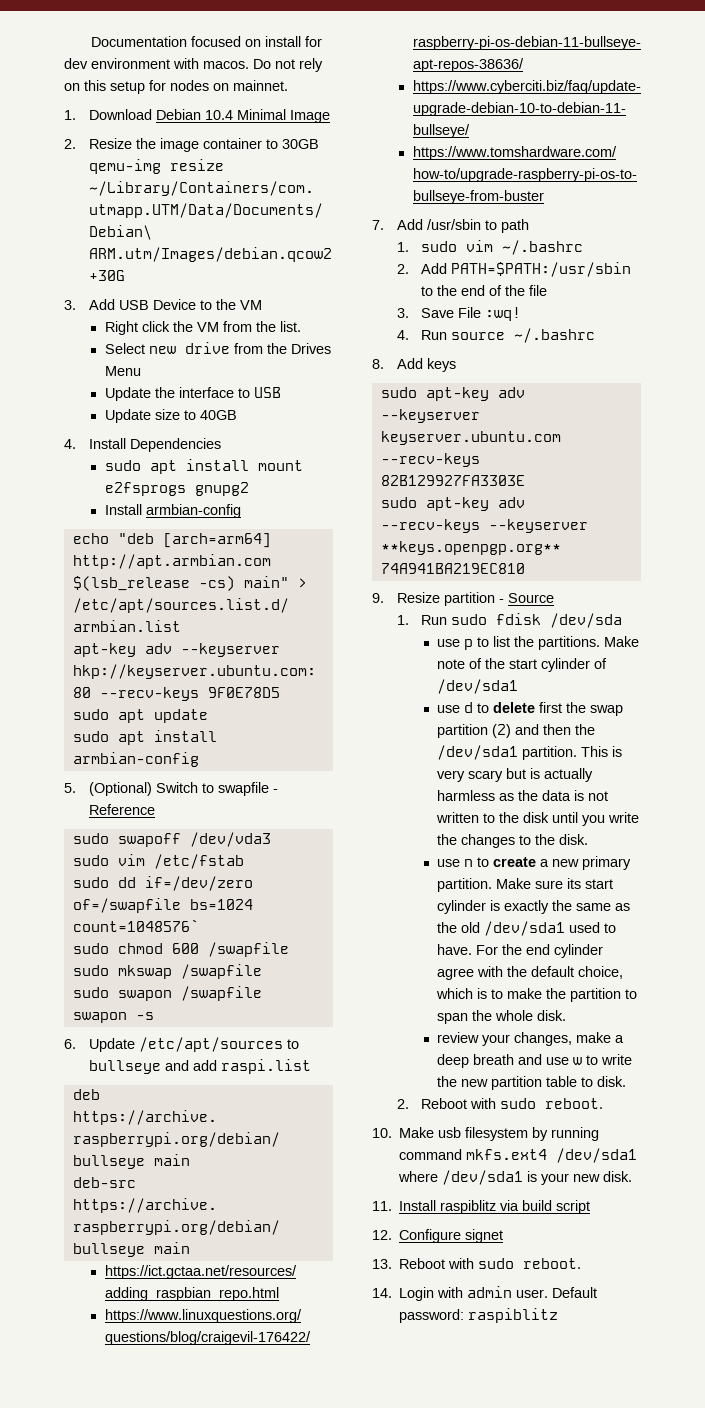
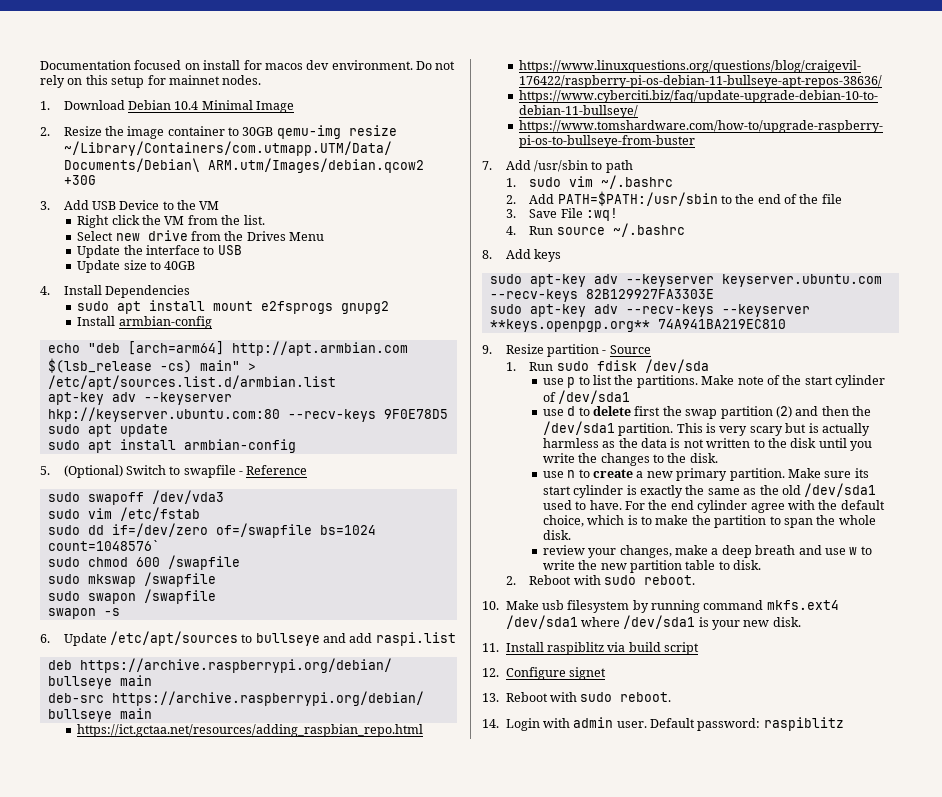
- Documentation focused on install for dev environment with macos.
+ Documentation focused on install for macos dev environment.
- Do not rely on this setup for nodes on mainnet.
+ Do not rely on this setup for mainnet nodes.

